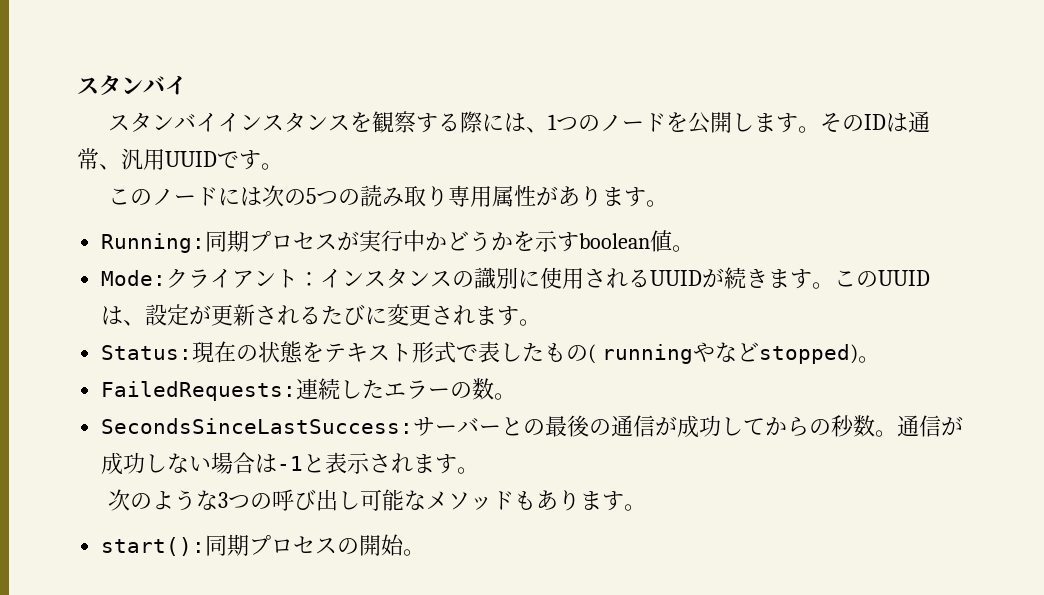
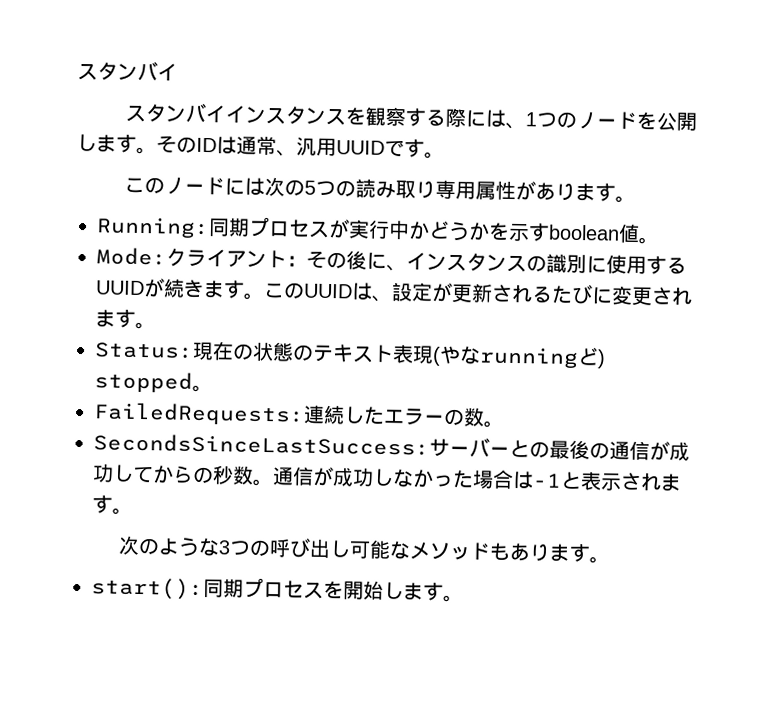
- Mode:クライアント：インスタンスの識別に使用されるUUIDが続きます。
+ Mode:クライアント：その後に、インスタンスの識別に使用するUUIDが続きます。
- Status:現在の状態をテキスト形式で表したもの( runningやなどstopped)。
+ Status:現在の状態のテキスト表現(やなrunningど) stopped。
- 通信が成功しない場合は-1と表示されます。
+ 通信が成功しなかった場合は-1と表示されます。
- start():同期プロセスの開始。
+ start():同期プロセスを開始します。

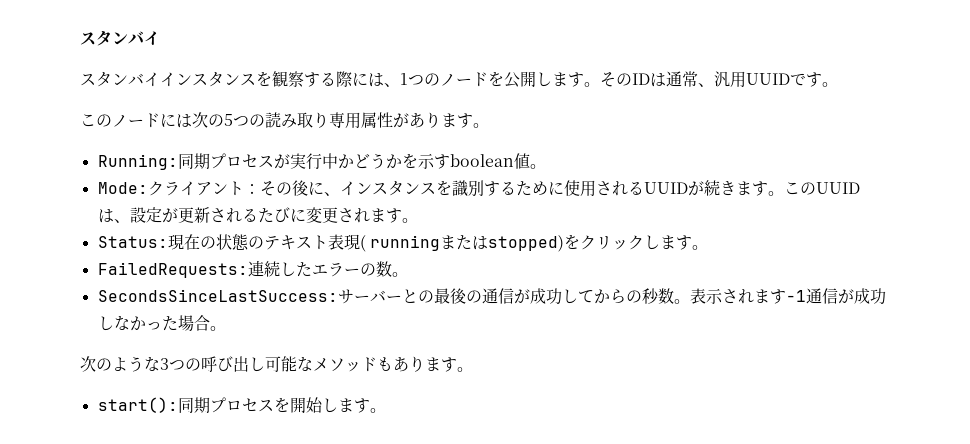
- Mode:クライアント：その後に、インスタンスの識別に使用するUUIDが続きます。
+ Mode:クライアント：その後に、インスタンスを識別するために使用されるUUIDが続きます。
- Status:現在の状態のテキスト表現(やなrunningど) stopped。
+ Status:現在の状態のテキスト表現( runningまたはstopped)をクリックします。
- 通信が成功しなかった場合は-1と表示されます。
+ 表示されます-1通信が成功しなかった場合。

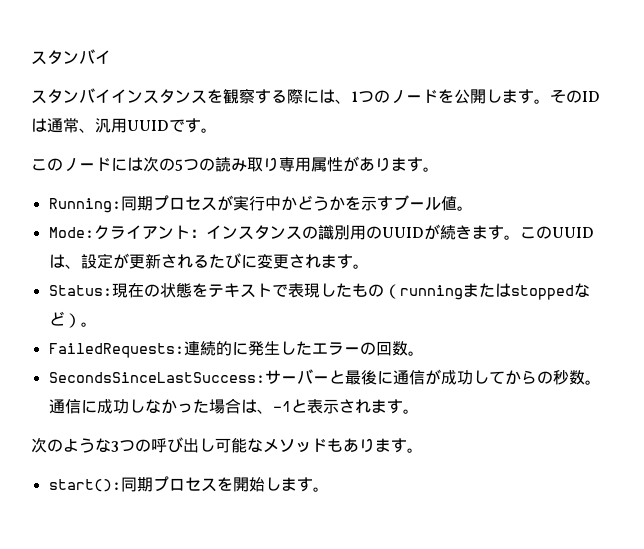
- Running:同期プロセスが実行中かどうかを示すboolean値。
+ Running:同期プロセスが実行中かどうかを示すブール値。
- Mode:クライアント：その後に、インスタンスを識別するために使用されるUUIDが続きます。
+ Mode:クライアント：インスタンスの識別用のUUIDが続きます。
- Status:現在の状態のテキスト表現( runningまたはstopped)をクリックします。
+ Status:現在の状態をテキストで表現したもの（runningまたはstoppedなど）。
- FailedRequests:連続したエラーの数。
+ FailedRequests:連続的に発生したエラーの回数。
- SecondsSinceLastSuccess:サーバーとの最後の通信が成功してからの秒数。
+ SecondsSinceLastSuccess:サーバーと最後に通信が成功してからの秒数。
- 表示されます-1通信が成功しなかった場合。
+ 通信に成功しなかった場合は、-1と表示されます。

